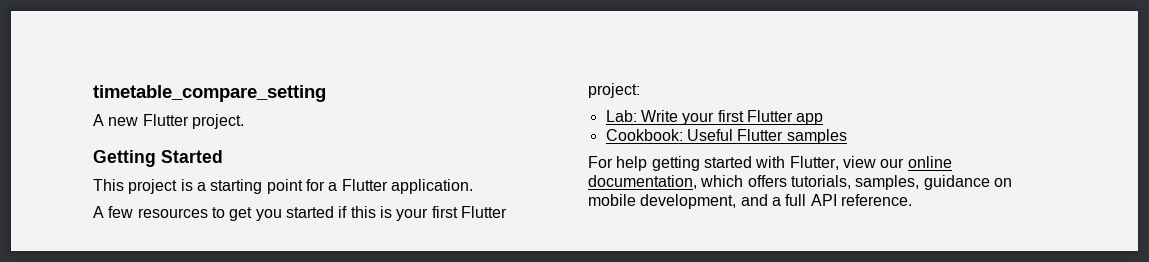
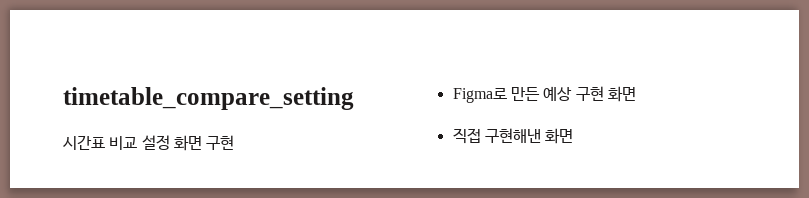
- A new Flutter project.
- Getting Started
- This project is a starting point for a Flutter application.
- A few resources to get you started if this is your first Flutter project:
- Lab: Write your first Flutter app
- Cookbook: Useful Flutter samples
- For help getting started with Flutter, view our online documentation, which offers tutorials, samples, guidance on mobile development, and a full API reference.
+ 시간표 비교 설정 화면 구현
+ Figma로 만든 예상 구현 화면
+ 직접 구현해낸 화면

